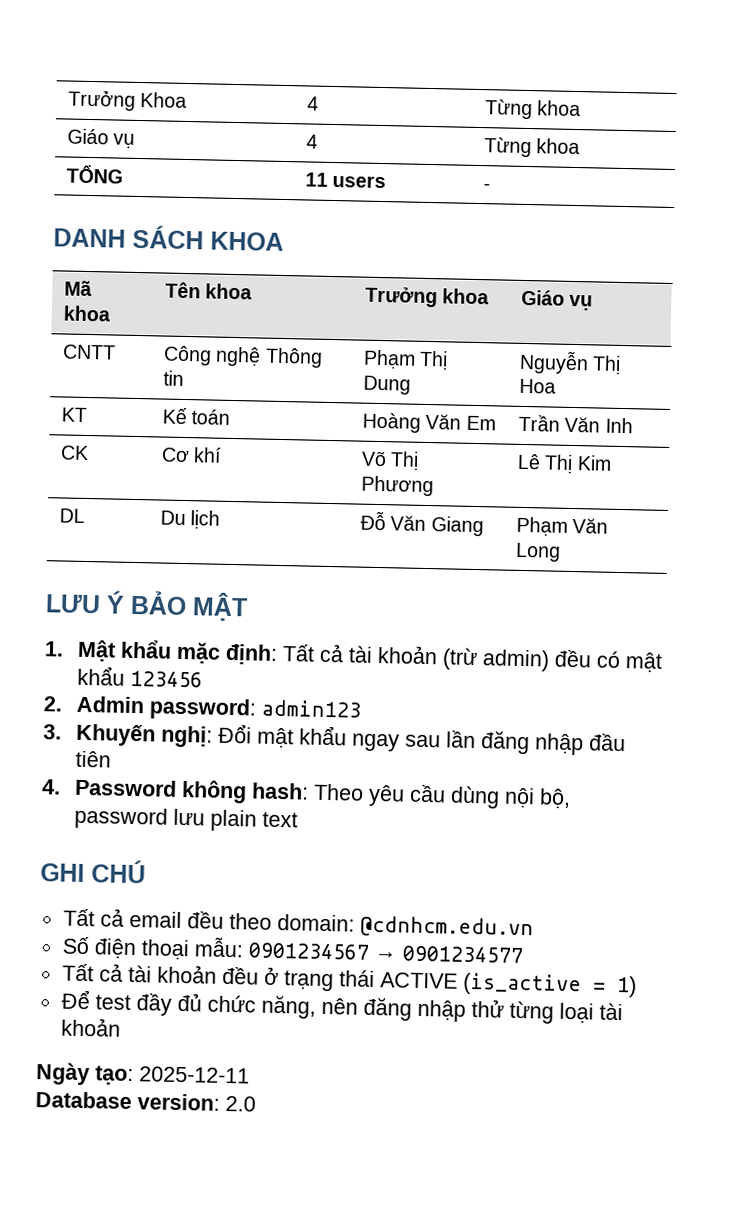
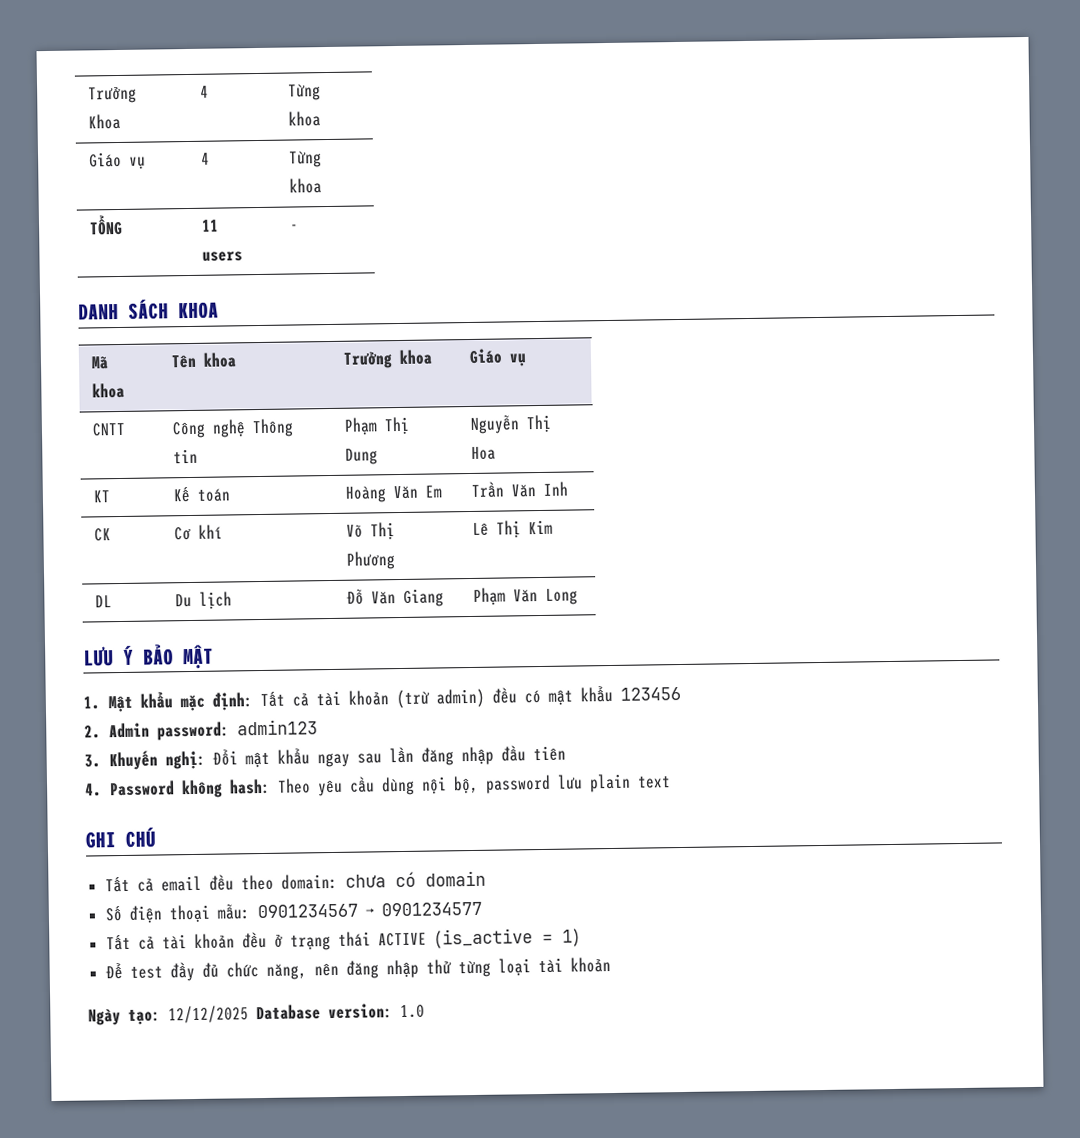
- Tất cả email đều theo domain: @cdnhcm.edu.vn
+ Tất cả email đều theo domain: chưa có domain
- Ngày tạo: 2025-12-11
- Database version: 2.0
+ Ngày tạo: 12/12/2025 Database version: 1.0

